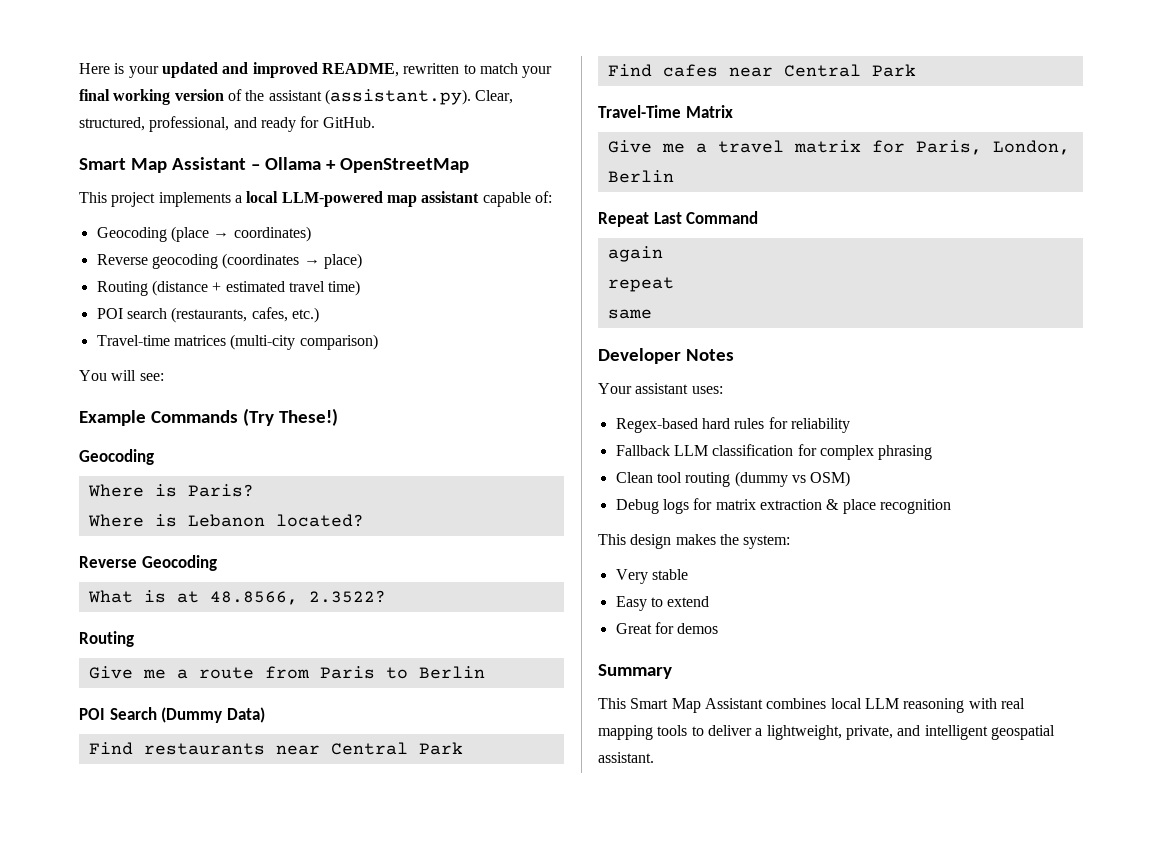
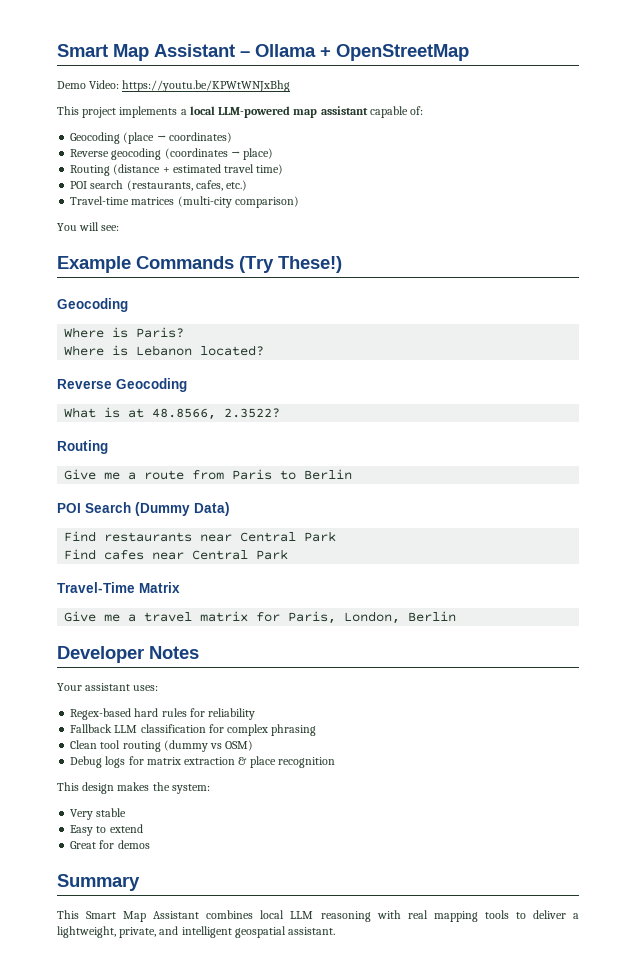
- Here is your updated and improved README, rewritten to match your final working version of the assistant (assistant.py). Clear, structured, professional, and ready for GitHub.
+ Demo Video: https://youtu.be/KPWtWNJxBhg
- Repeat Last Command
- again
- repeat
- same

